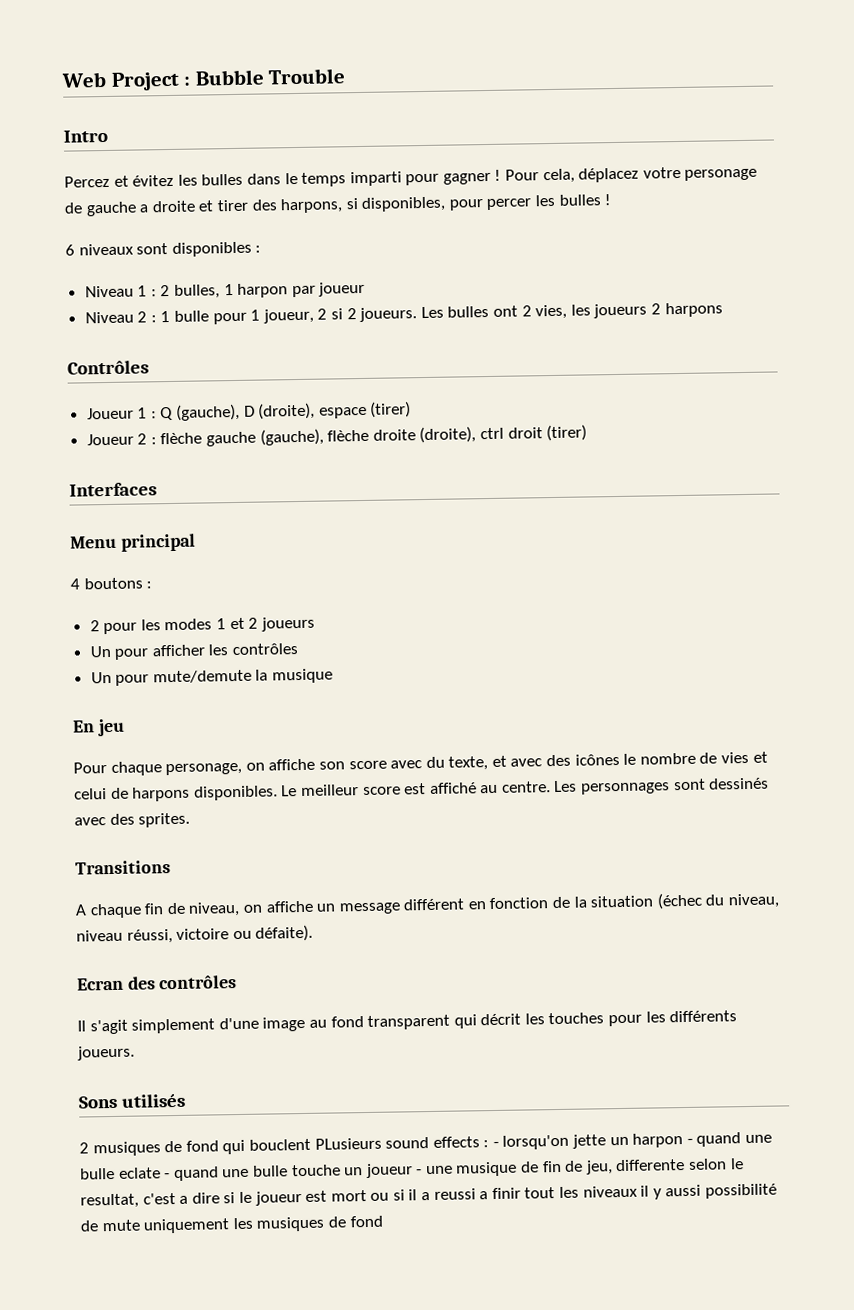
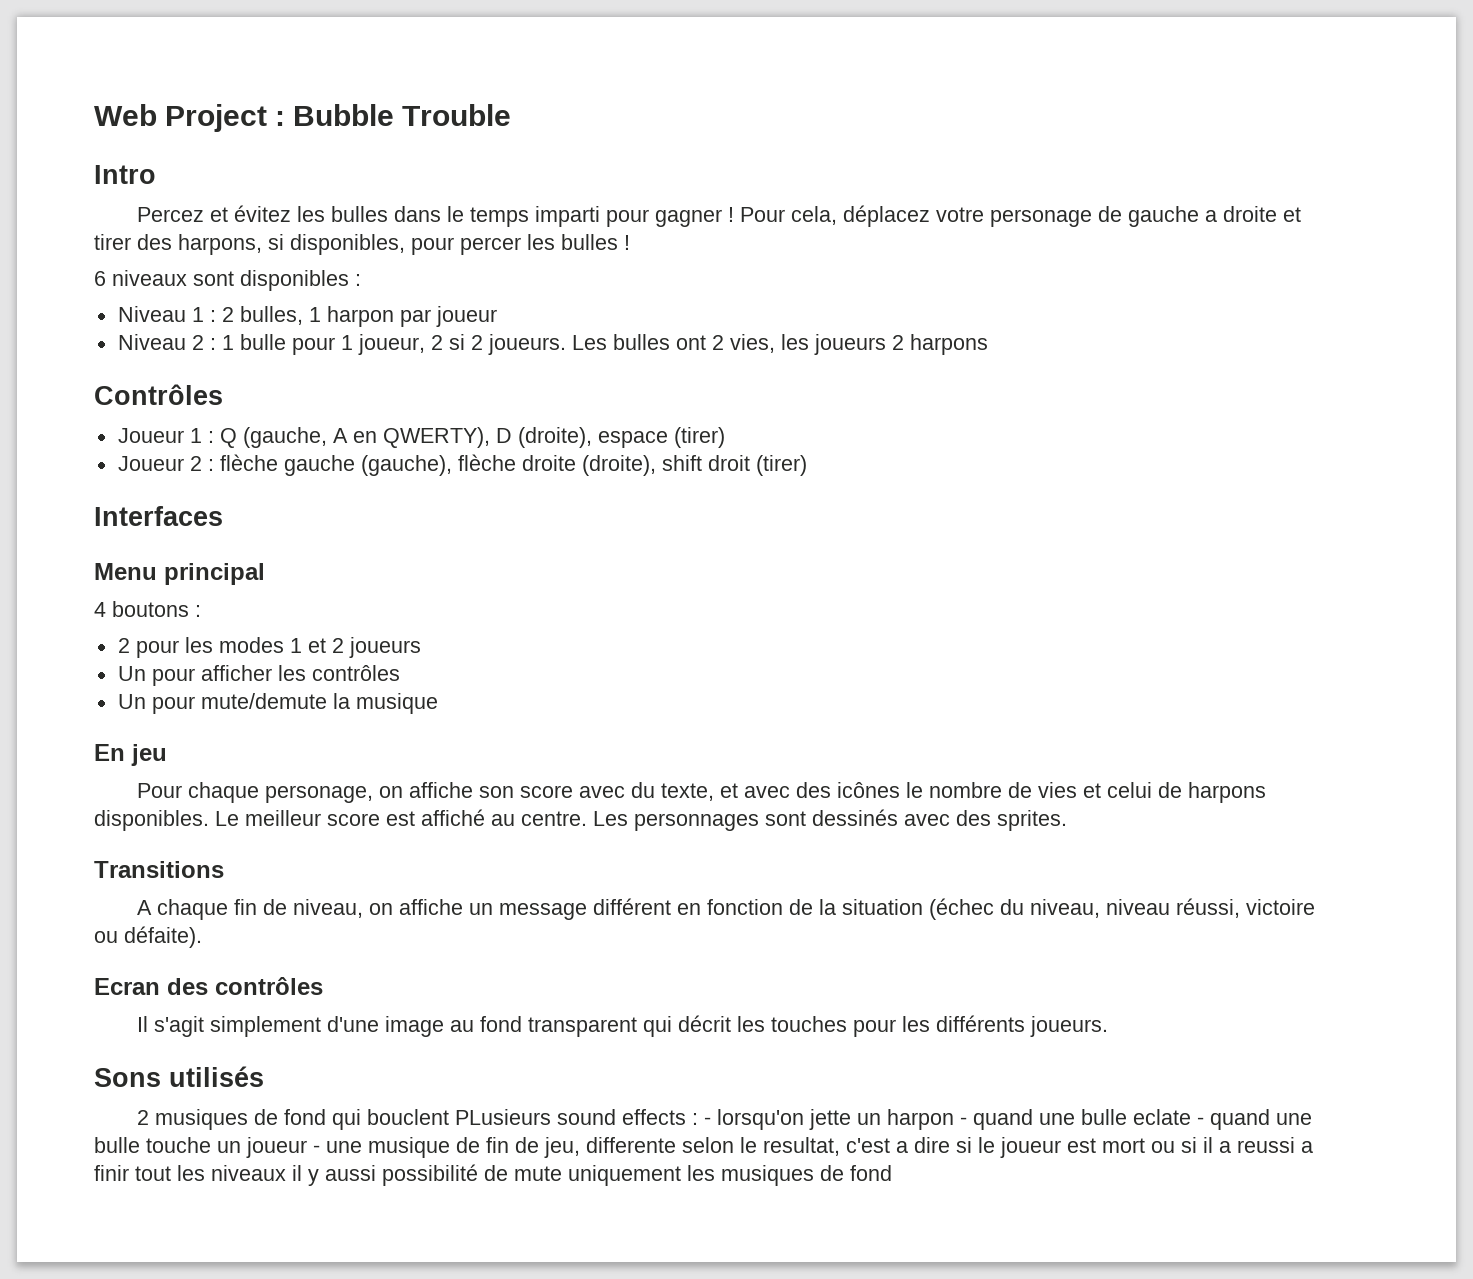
- Joueur 1 : Q (gauche), D (droite), espace (tirer)
+ Joueur 1 : Q (gauche, A en QWERTY), D (droite), espace (tirer)
- Joueur 2 : flèche gauche (gauche), flèche droite (droite), ctrl droit (tirer)
+ Joueur 2 : flèche gauche (gauche), flèche droite (droite), shift droit (tirer)

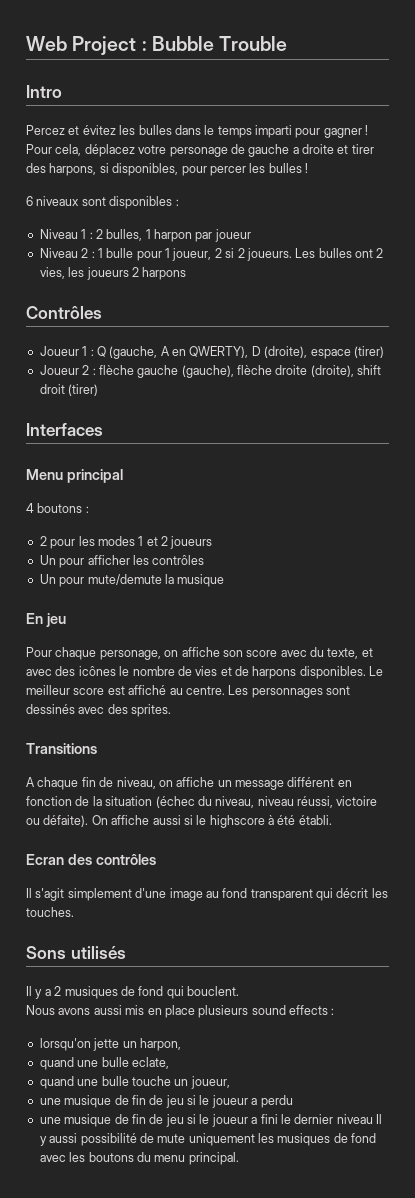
- Pour chaque personage, on affiche son score avec du texte, et avec des icônes le nombre de vies et celui de harpons disponibles.
+ Pour chaque personage, on affiche son score avec du texte, et avec des icônes le nombre de vies et de harpons disponibles.
+ On affiche aussi si le highscore à été établi.
- Il s'agit simplement d'une image au fond transparent qui décrit les touches pour les différents joueurs.
+ Il s'agit simplement d'une image au fond transparent qui décrit les touches.
- 2 musiques de fond qui bouclent PLusieurs sound effects : - lorsqu'on jette un harpon - quand une bulle eclate - quand une bulle touche un joueur - une musique de fin de jeu, differente selon le resultat, c'est a dire si le joueur est mort ou si il a reussi a finir tout les niveaux il y aussi possibilité de mute uniquement les musiques de fond
+ Il y a 2 musiques de fond qui bouclent.
+ Nous avons aussi mis en place plusieurs sound effects :
+ lorsqu'on jette un harpon,
+ quand une bulle eclate,
+ quand une bulle touche un joueur,
+ une musique de fin de jeu si le joueur a perdu
+ une musique de fin de jeu si le joueur a fini le dernier niveau Il y aussi possibilité de mute uniquement les musiques de fond avec les boutons du menu principal.

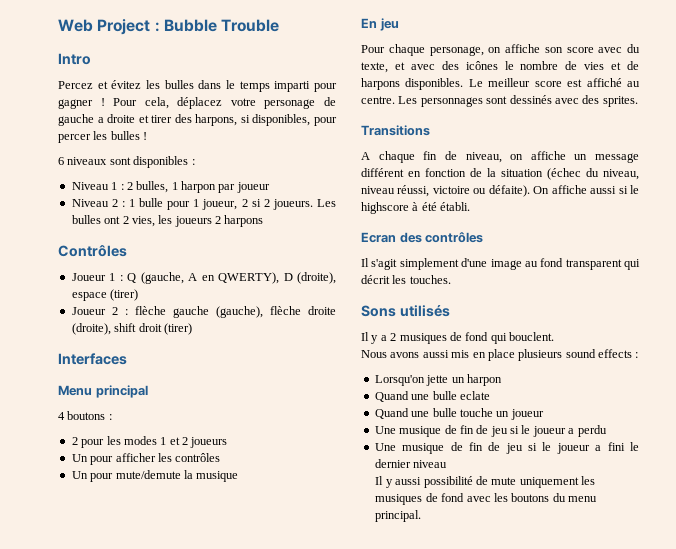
- lorsqu'on jette un harpon,
- quand une bulle eclate,
- quand une bulle touche un joueur,
- une musique de fin de jeu si le joueur a perdu
+ Lorsqu'on jette un harpon
+ Quand une bulle eclate
+ Quand une bulle touche un joueur
+ Une musique de fin de jeu si le joueur a perdu
- une musique de fin de jeu si le joueur a fini le dernier niveau Il y aussi possibilité de mute uniquement les musiques de fond avec les boutons du menu principal.
+ Une musique de fin de jeu si le joueur a fini le dernier niveau
+ Il y aussi possibilité de mute uniquement les musiques de fond avec les boutons du menu principal.

